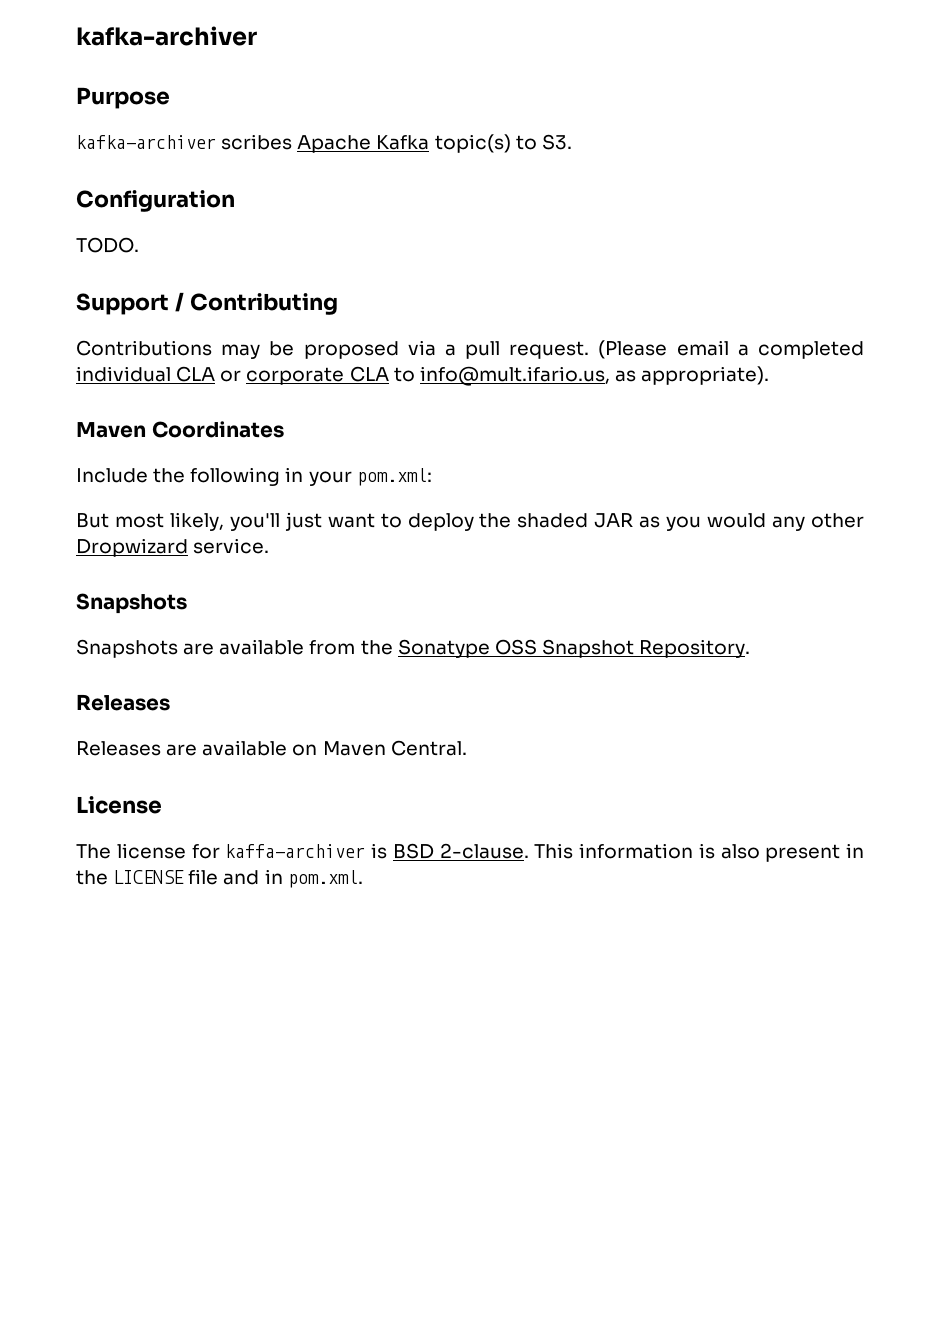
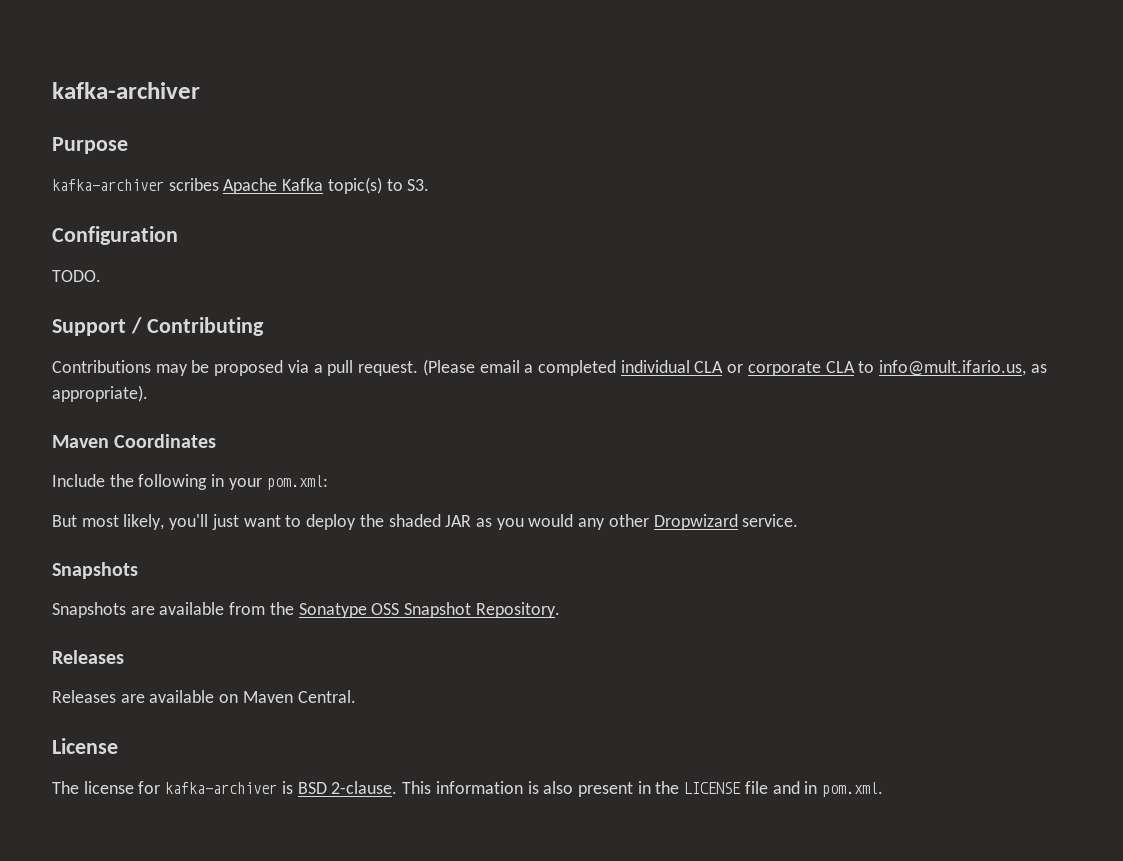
- The license for kaffa-archiver is BSD 2-clause.
+ The license for kafka-archiver is BSD 2-clause.

